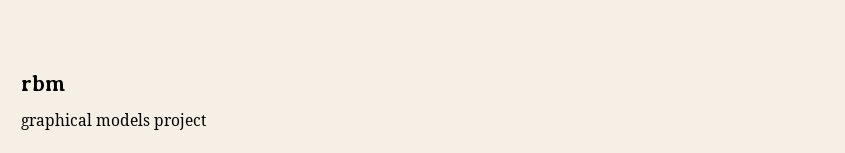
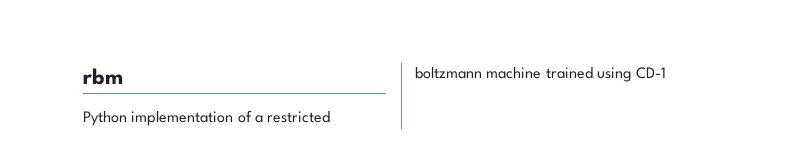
- graphical models project
+ Python implementation of a restricted boltzmann machine trained using CD-1

